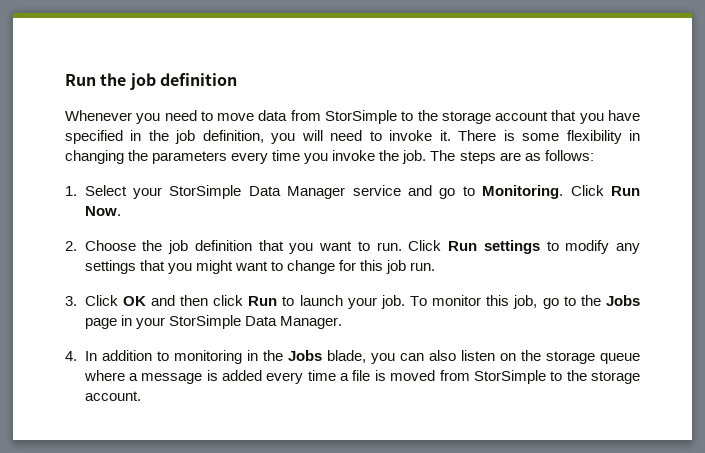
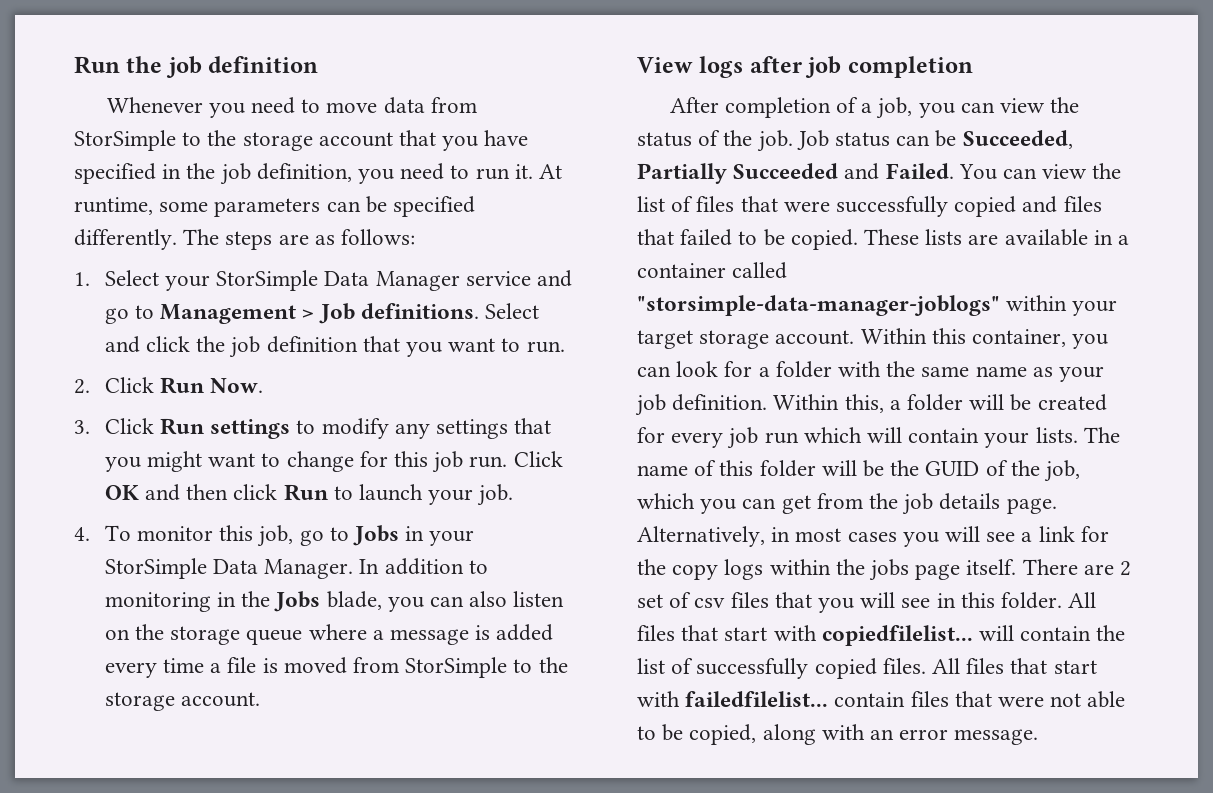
- Whenever you need to move data from StorSimple to the storage account that you have specified in the job definition, you will need to invoke it. There is some flexibility in changing the parameters every time you invoke the job.
+ Whenever you need to move data from StorSimple to the storage account that you have specified in the job definition, you need to run it. At runtime, some parameters can be specified differently.
- 1. Select your StorSimple Data Manager service and go to Monitoring. Click Run Now.
- 2. Choose the job definition that you want to run. Click Run settings to modify any settings that you might want to change for this job run.
- 3. Click OK and then click Run to launch your job. To monitor this job, go to the Jobs page in your StorSimple Data Manager.
- 4. In addition to monitoring in the Jobs blade, you can also listen on the storage queue where a message is added every time a file is moved from StorSimple to the storage account.
+ 1. Select your StorSimple Data Manager service and go to Management > Job definitions. Select and click the job definition that you want to run.
+ 2. Click Run Now.
+ 3. Click Run settings to modify any settings that you might want to change for this job run. Click OK and then click Run to launch your job.
+ 4. To monitor this job, go to Jobs in your StorSimple Data Manager. In addition to monitoring in the Jobs blade, you can also listen on the storage queue where a message is added every time a file is moved from StorSimple to the storage account.
+ View logs after job completion
+ After completion of a job, you can view the status of the job. Job status can be Succeeded, Partially Succeeded and Failed. You can view the list of files that were successfully copied and files that failed to be copied. These lists are available in a container called "storsimple-data-manager-joblogs" within your target storage account. Within this container, you can look for a folder with the same name as your job definition. Within this, a folder will be created for every job run which will contain your lists. The name of this folder will be the GUID of the job, which you can get from the job details page. Alternatively, in most cases you will see a link for the copy logs within the jobs page itself. There are 2 set of csv files that you will see in this folder. All files that start with copiedfilelist... will contain the list of successfully copied files. All files that start with failedfilelist... contain files that were not able to be copied, along with an error message.

